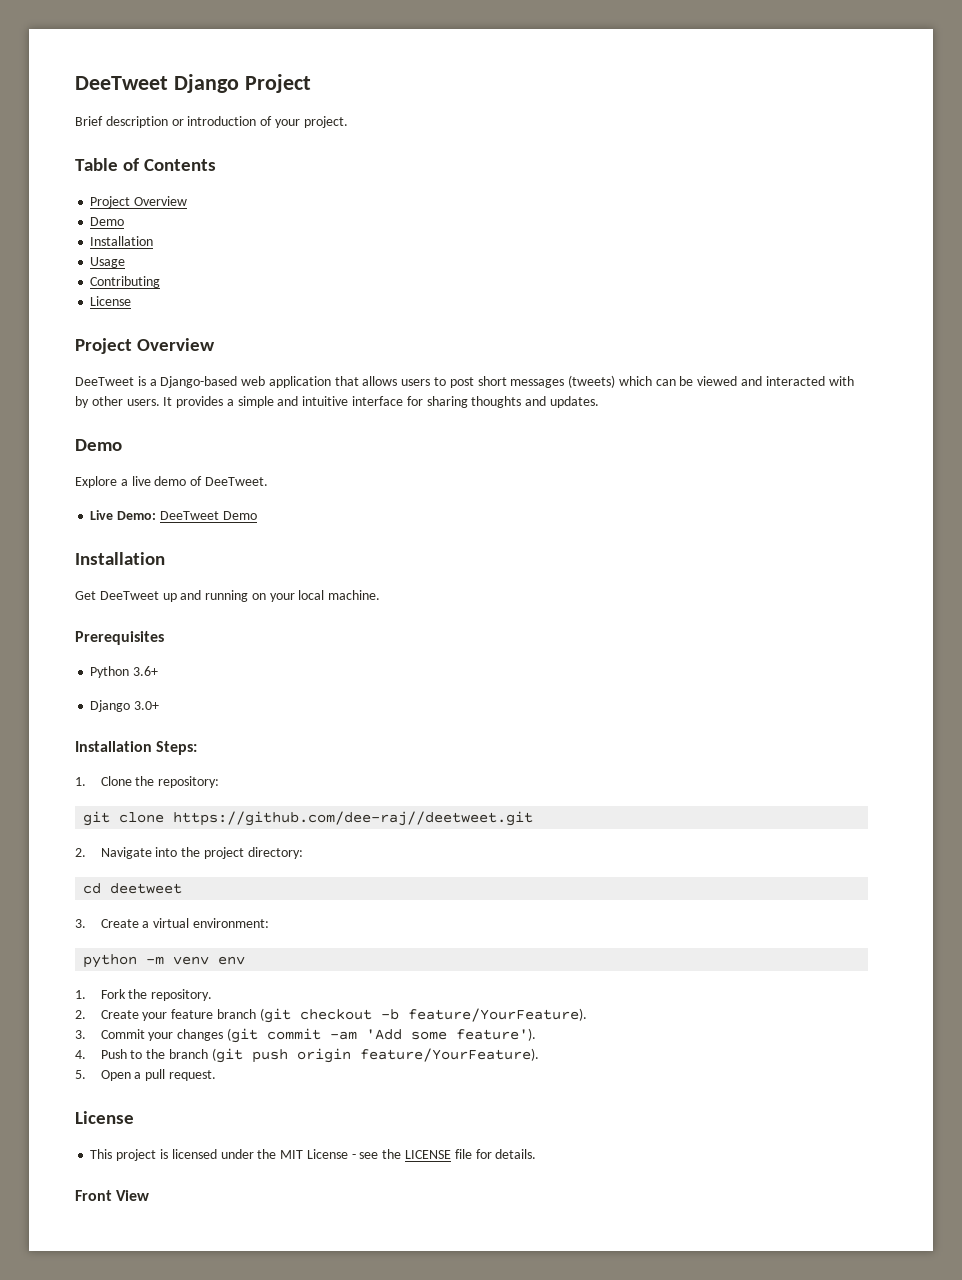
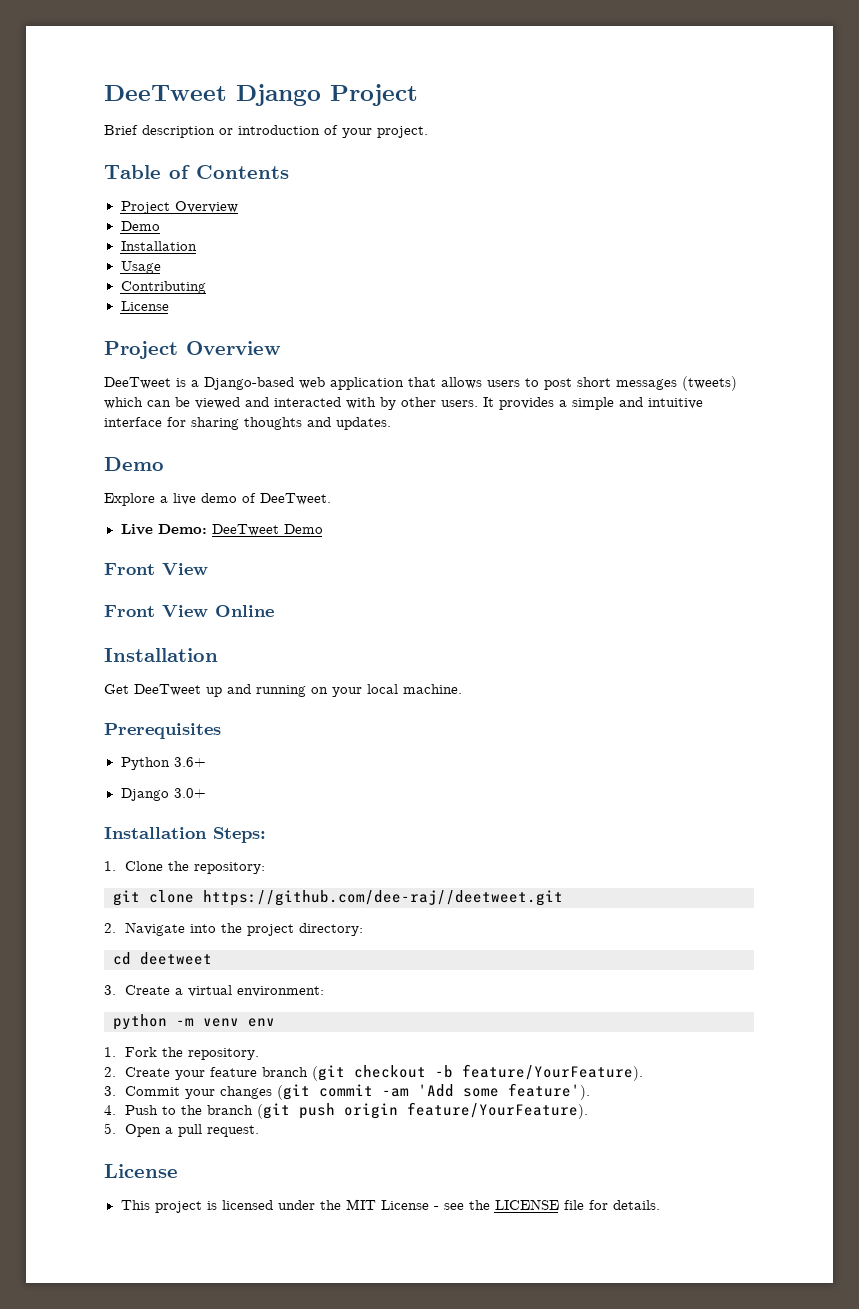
  Live Demo: DeeTweet Demo
+ Front View
+ Front View Online
- Front View

